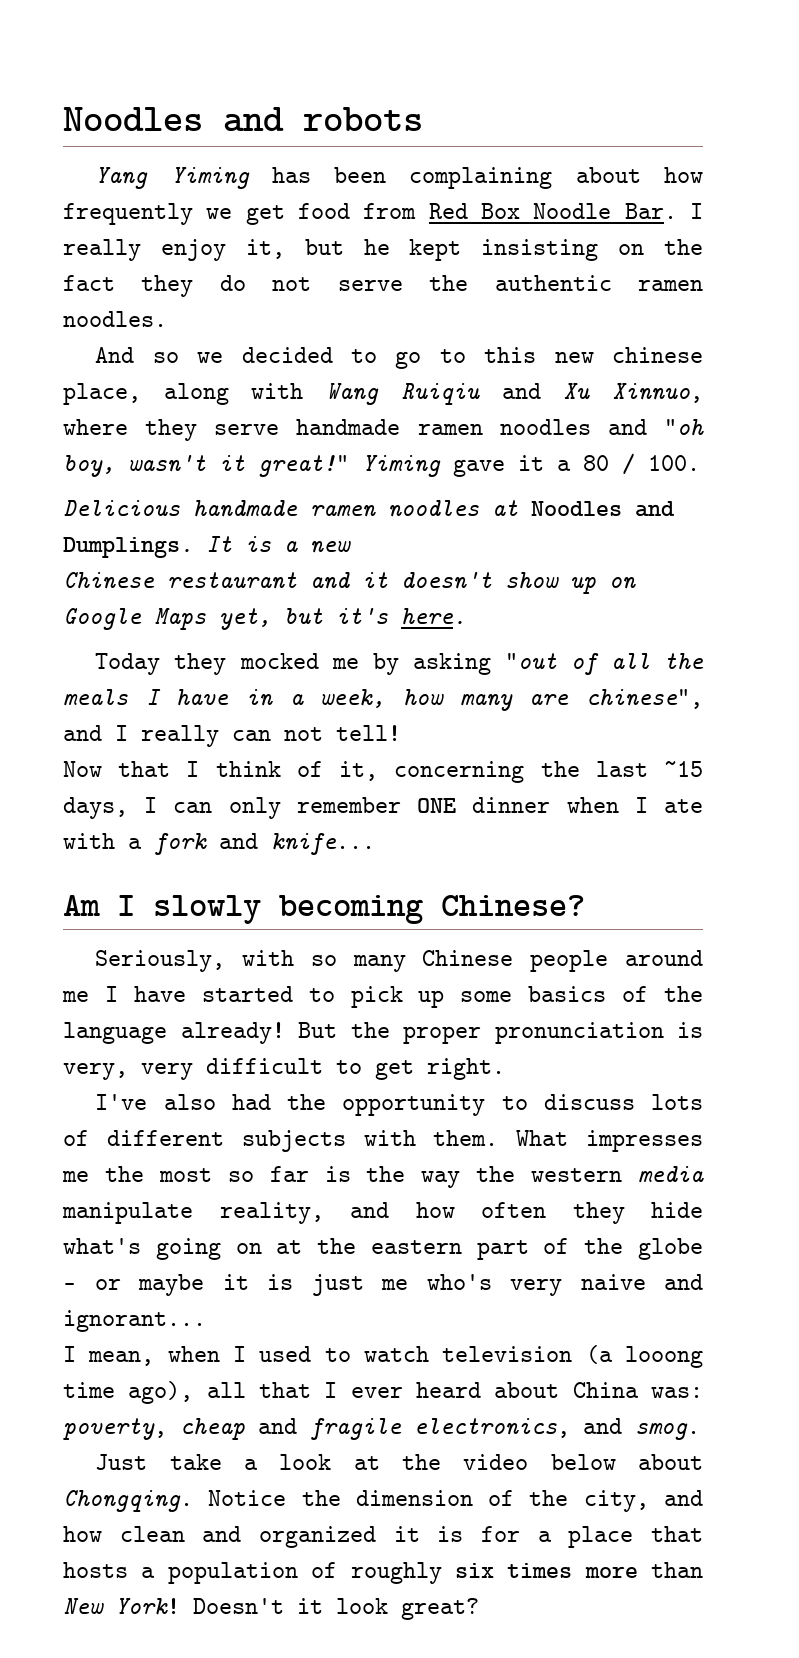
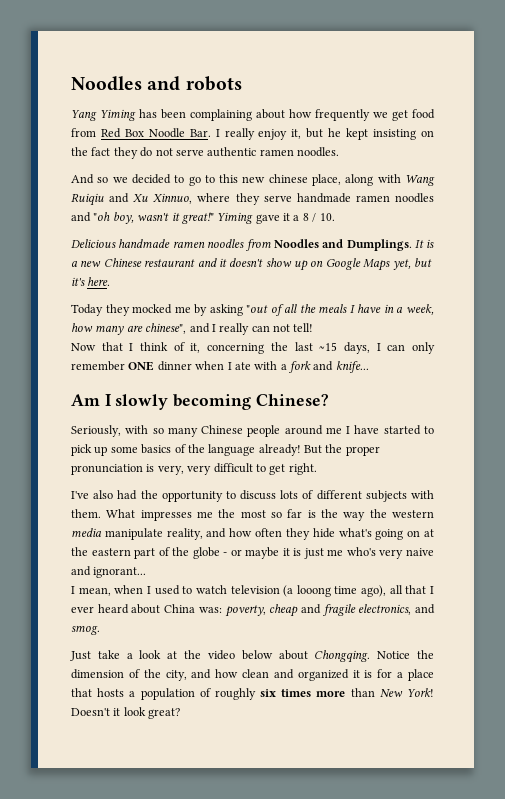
- Yang Yiming has been complaining about how frequently we get food from Red Box Noodle Bar. I really enjoy it, but he kept insisting on the fact they do not serve the authentic ramen noodles.
+ Yang Yiming has been complaining about how frequently we get food from Red Box Noodle Bar. I really enjoy it, but he kept insisting on the fact they do not serve authentic ramen noodles.
- Yiming gave it a 80 / 100.
+ Yiming gave it a 8 / 10.
- Delicious handmade ramen noodles at Noodles and Dumplings.
+ Delicious handmade ramen noodles from Noodles and Dumplings.
- It is a new
- Chinese restaurant and it doesn't show up on Google Maps yet, but it's here.
+ It is a new Chinese restaurant and it doesn't show up on Google Maps yet, but it's here.

